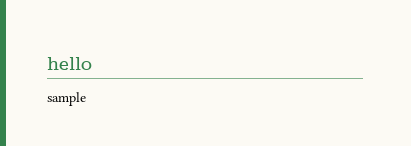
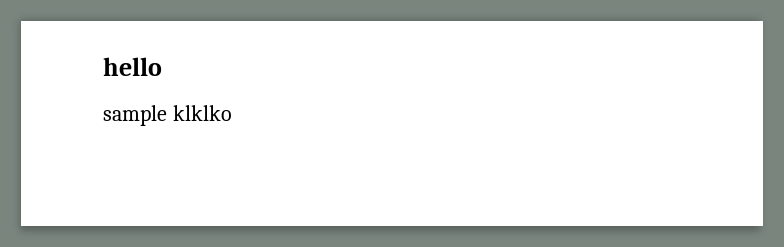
- sample
+ sample klklko

